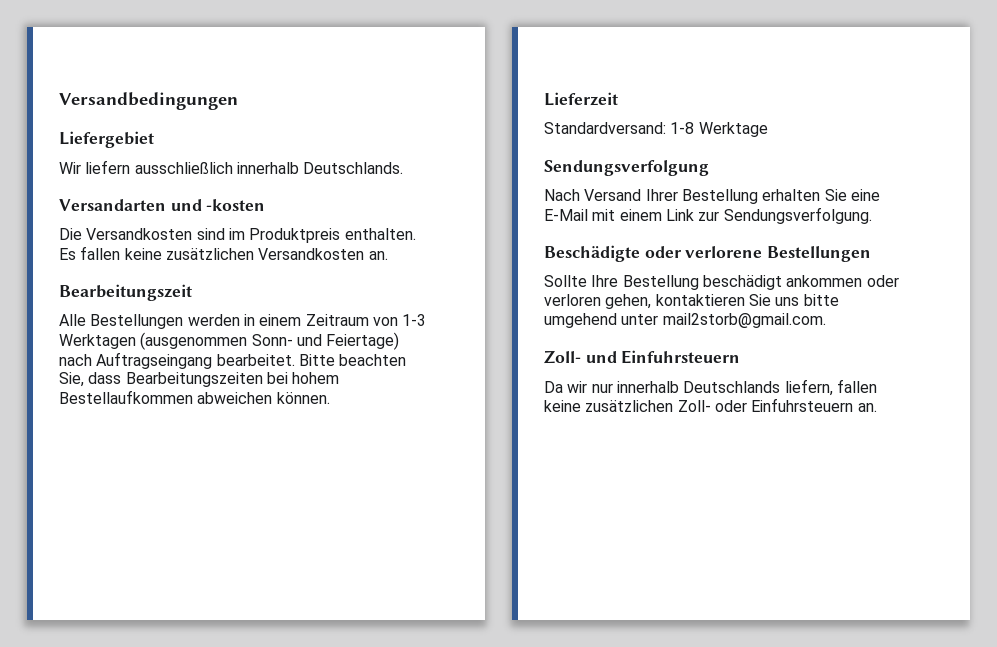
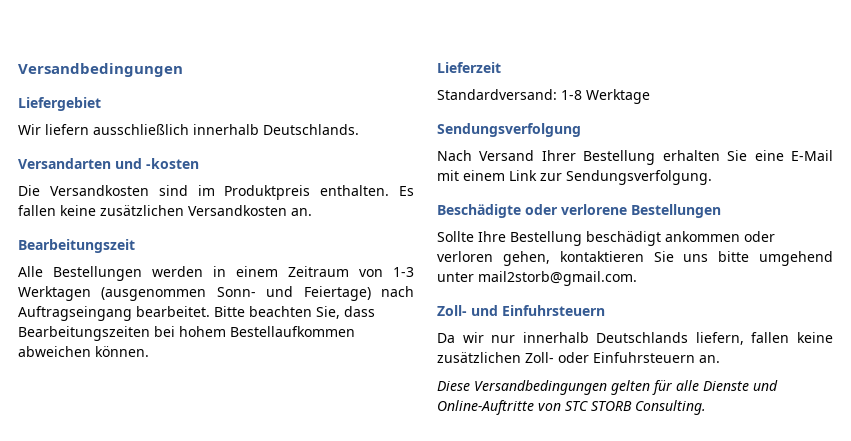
+ Diese Versandbedingungen gelten für alle Dienste und Online-Auftritte von STC STORB Consulting.

